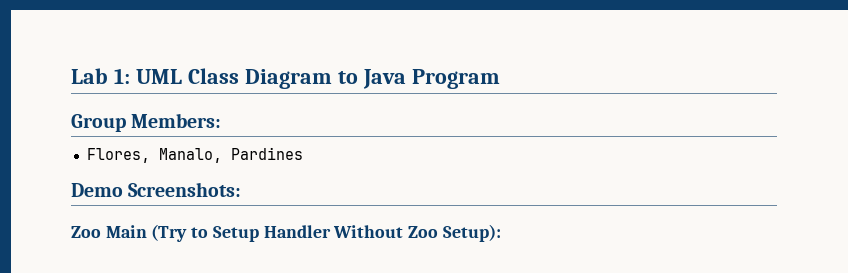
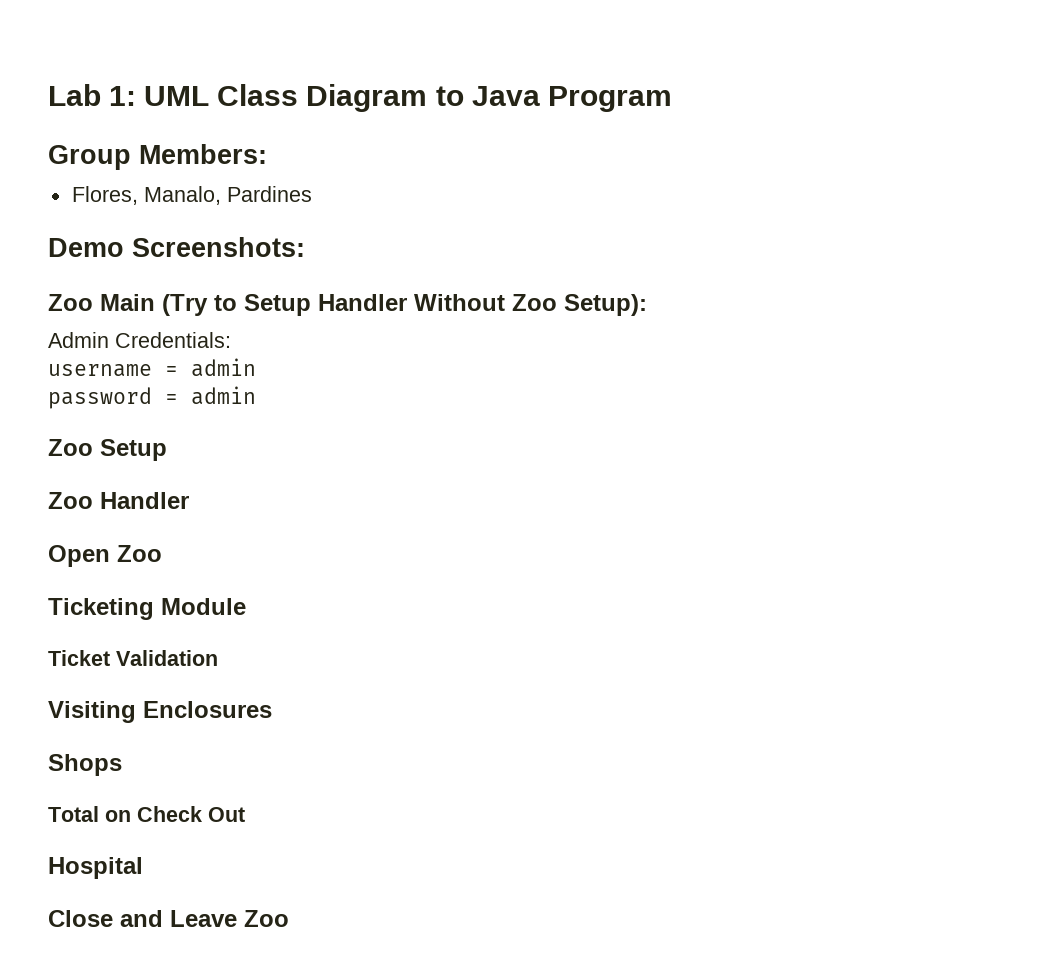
+ Admin Credentials:
+ username = admin
+ password = admin
+ Zoo Setup
+ Zoo Handler
+ Open Zoo
+ Ticketing Module
+ Ticket Validation
+ Visiting Enclosures
+ Shops
+ Total on Check Out
+ Hospital
+ Close and Leave Zoo

